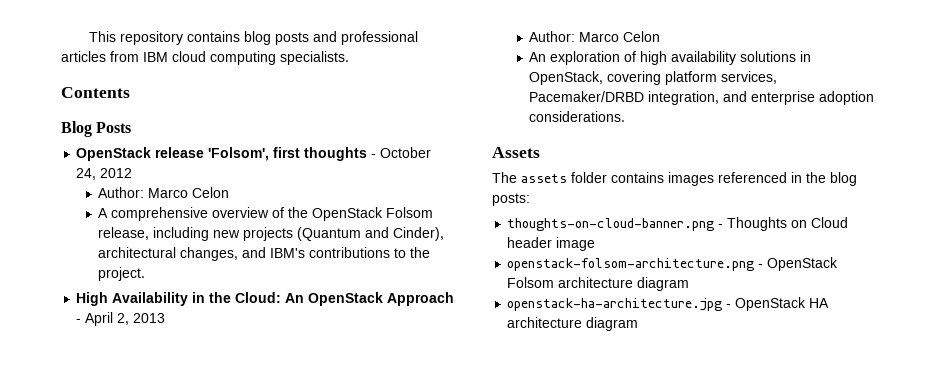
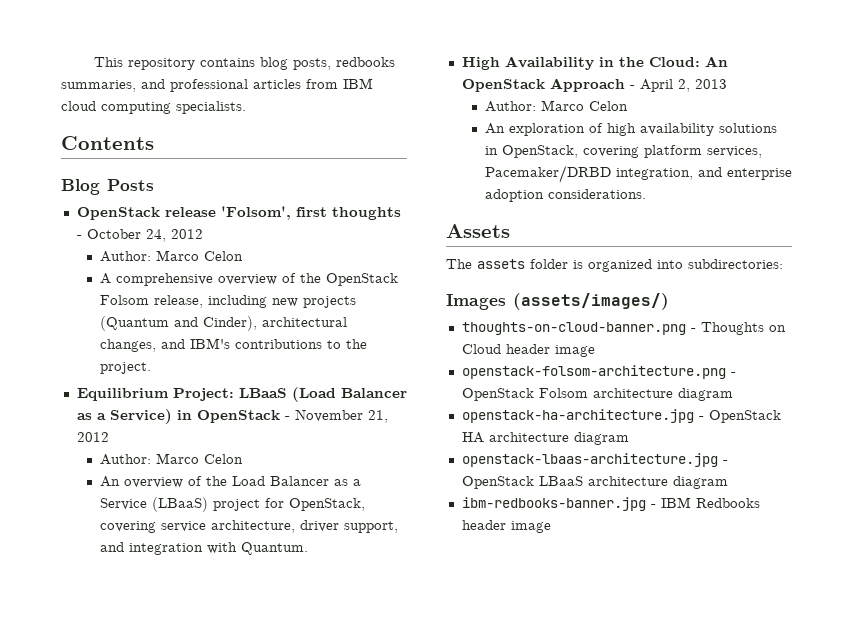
- This repository contains blog posts and professional articles from IBM cloud computing specialists.
+ This repository contains blog posts, redbooks summaries, and professional articles from IBM cloud computing specialists.
+ Equilibrium Project: LBaaS (Load Balancer as a Service) in OpenStack - November 21, 2012
+ Author: Marco Celon
+ An overview of the Load Balancer as a Service (LBaaS) project for OpenStack, covering service architecture, driver support, and integration with Quantum.
- The assets folder contains images referenced in the blog posts:
+ The assets folder is organized into subdirectories:
+ Images (assets/images/)
+ openstack-lbaas-architecture.jpg - OpenStack LBaaS architecture diagram
+ ibm-redbooks-banner.jpg - IBM Redbooks header image

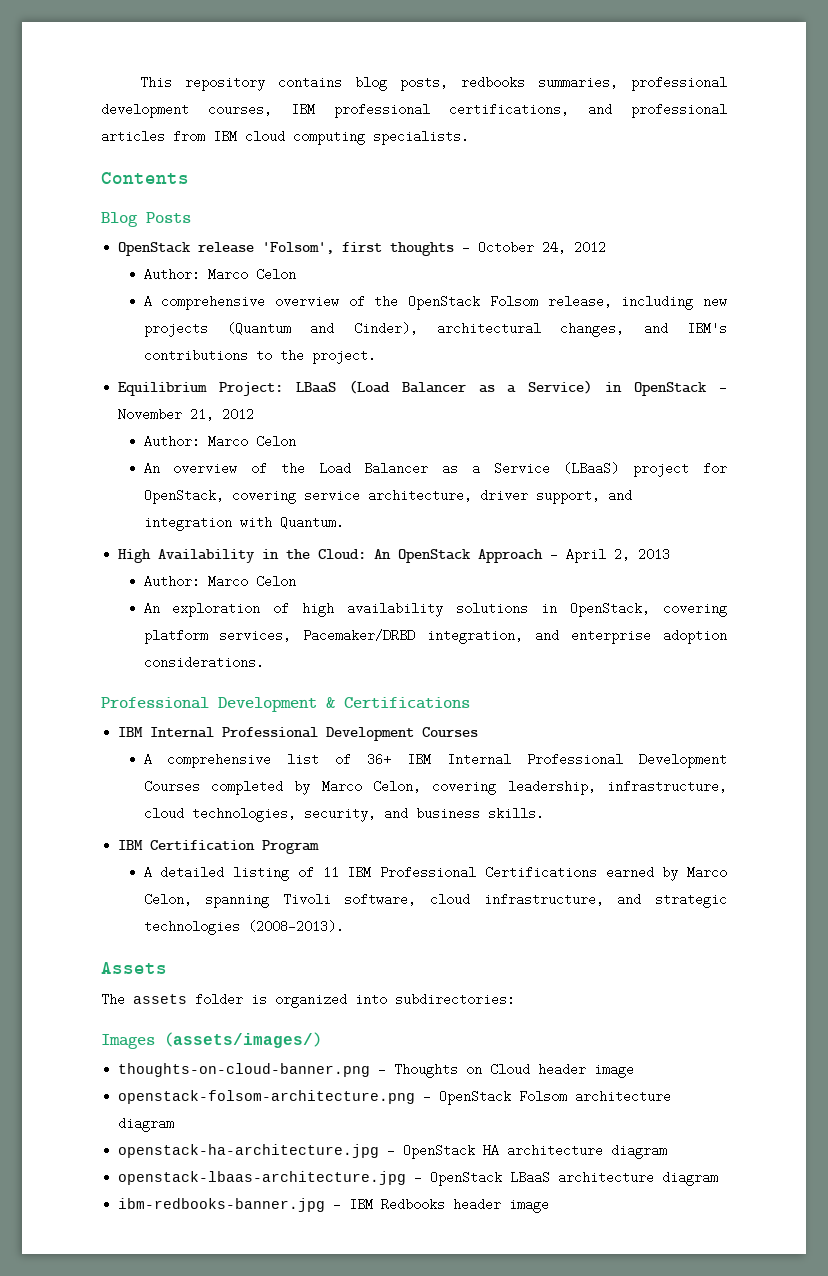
- This repository contains blog posts, redbooks summaries, and professional articles from IBM cloud computing specialists.
+ This repository contains blog posts, redbooks summaries, professional development courses, IBM professional certifications, and professional articles from IBM cloud computing specialists.
+ Professional Development & Certifications
+ IBM Internal Professional Development Courses
+ A comprehensive list of 36+ IBM Internal Professional Development Courses completed by Marco Celon, covering leadership, infrastructure, cloud technologies, security, and business skills.
+ IBM Certification Program
+ A detailed listing of 11 IBM Professional Certifications earned by Marco Celon, spanning Tivoli software, cloud infrastructure, and strategic technologies (2008-2013).

